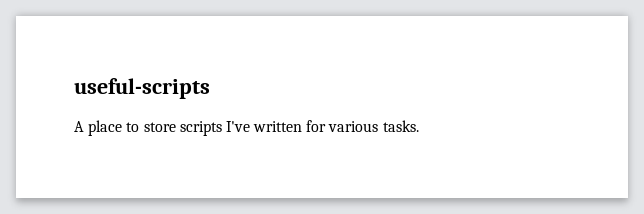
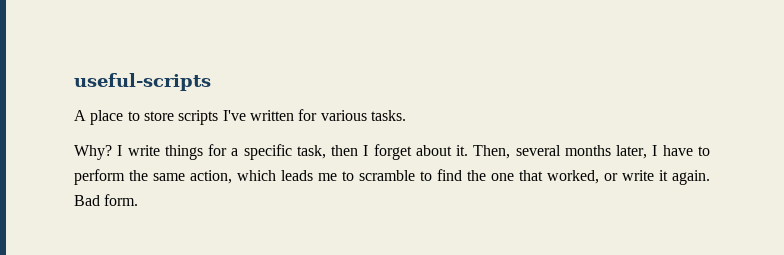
+ Why? I write things for a specific task, then I forget about it. Then, several months later, I have to perform the same action, which leads me to scramble to find the one that worked, or write it again. Bad form.

